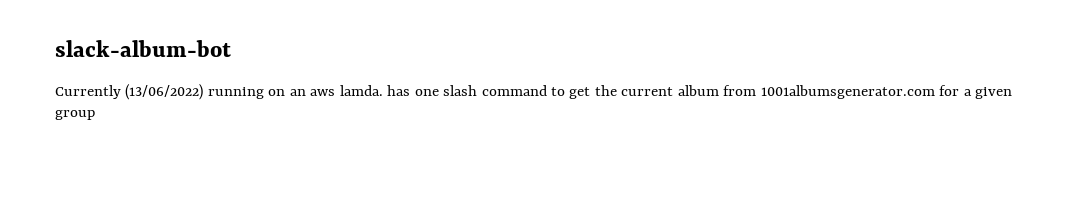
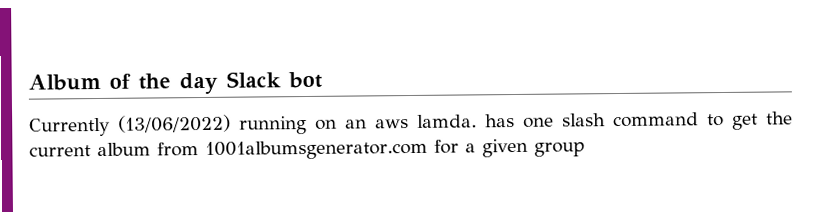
- slack-album-bot
+ Album of the day Slack bot

